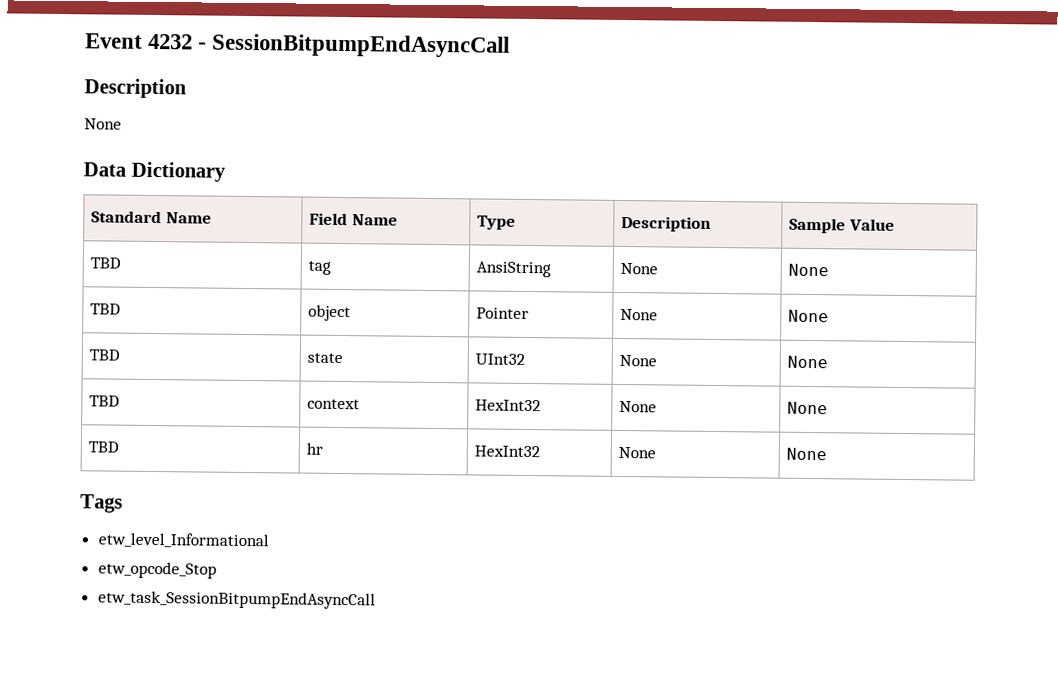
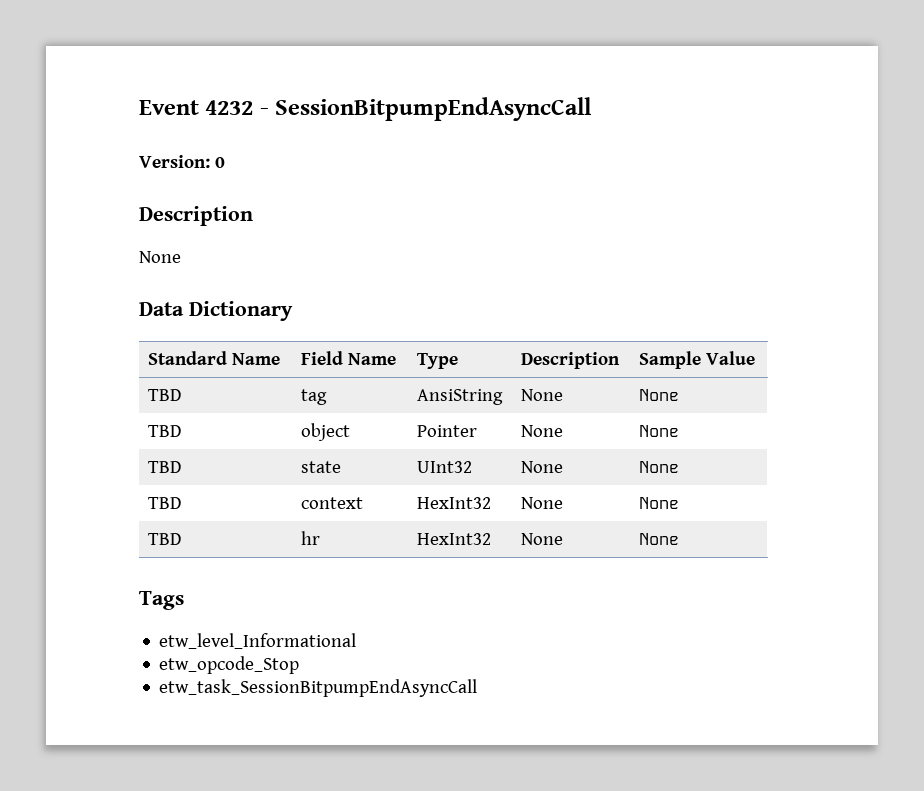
+ Version: 0

